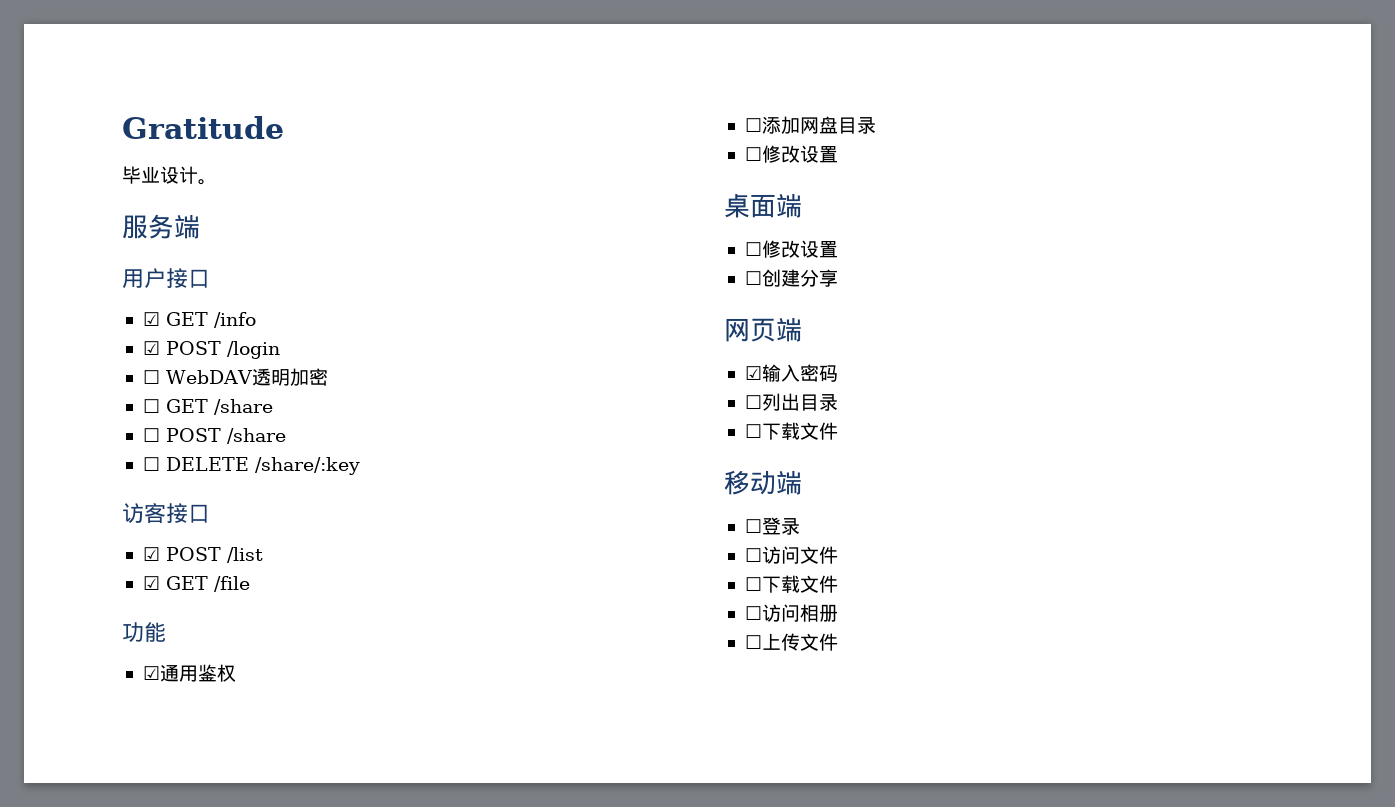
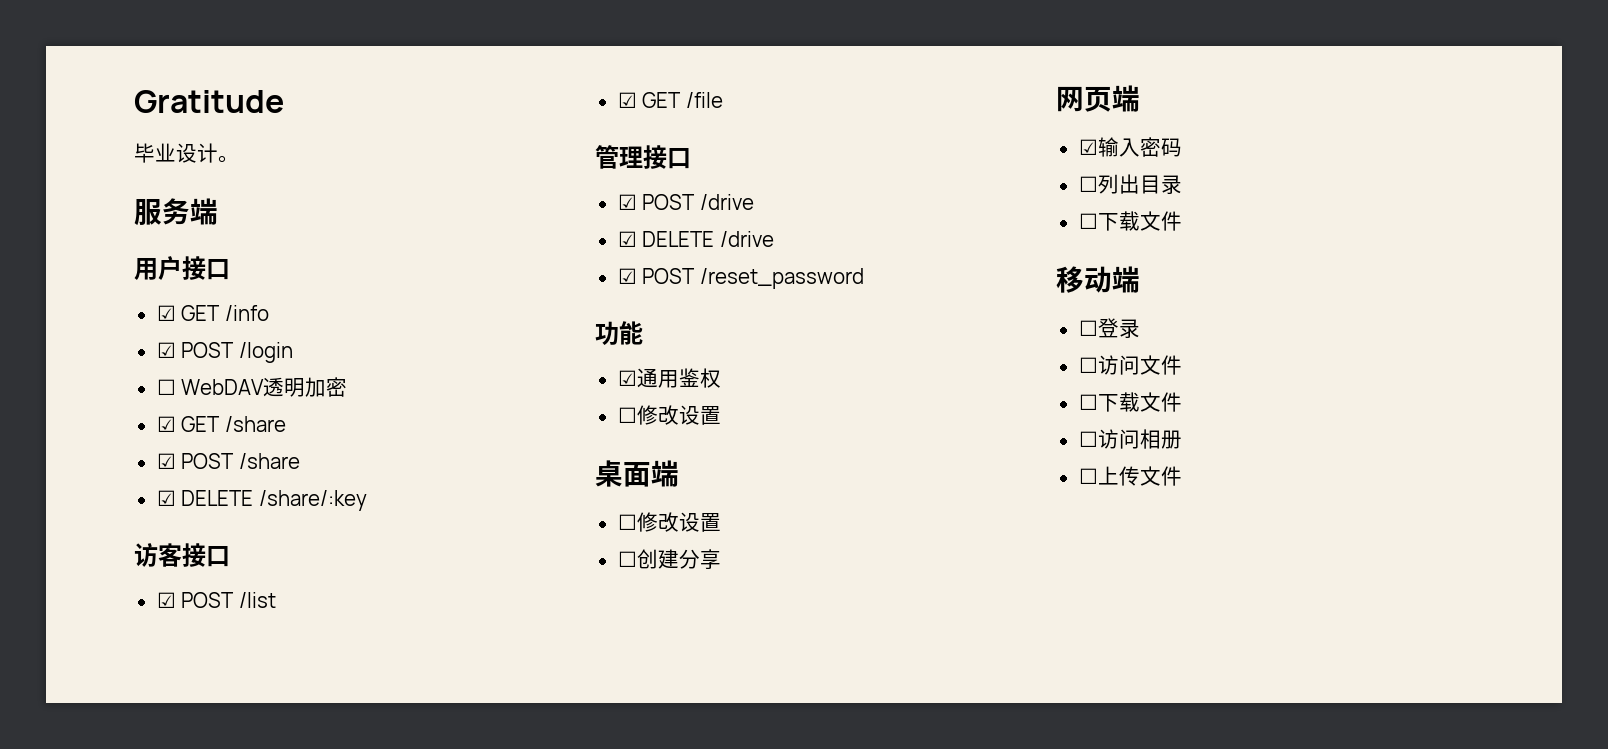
- ☐ GET /share
+ ☑ GET /share
- ☐ POST /share
+ ☑ POST /share
- ☐ DELETE /share/:key
+ ☑ DELETE /share/:key
+ 管理接口
+ ☑ POST /drive
+ ☑ DELETE /drive
+ ☑ POST /reset_password
- ☐添加网盘目录

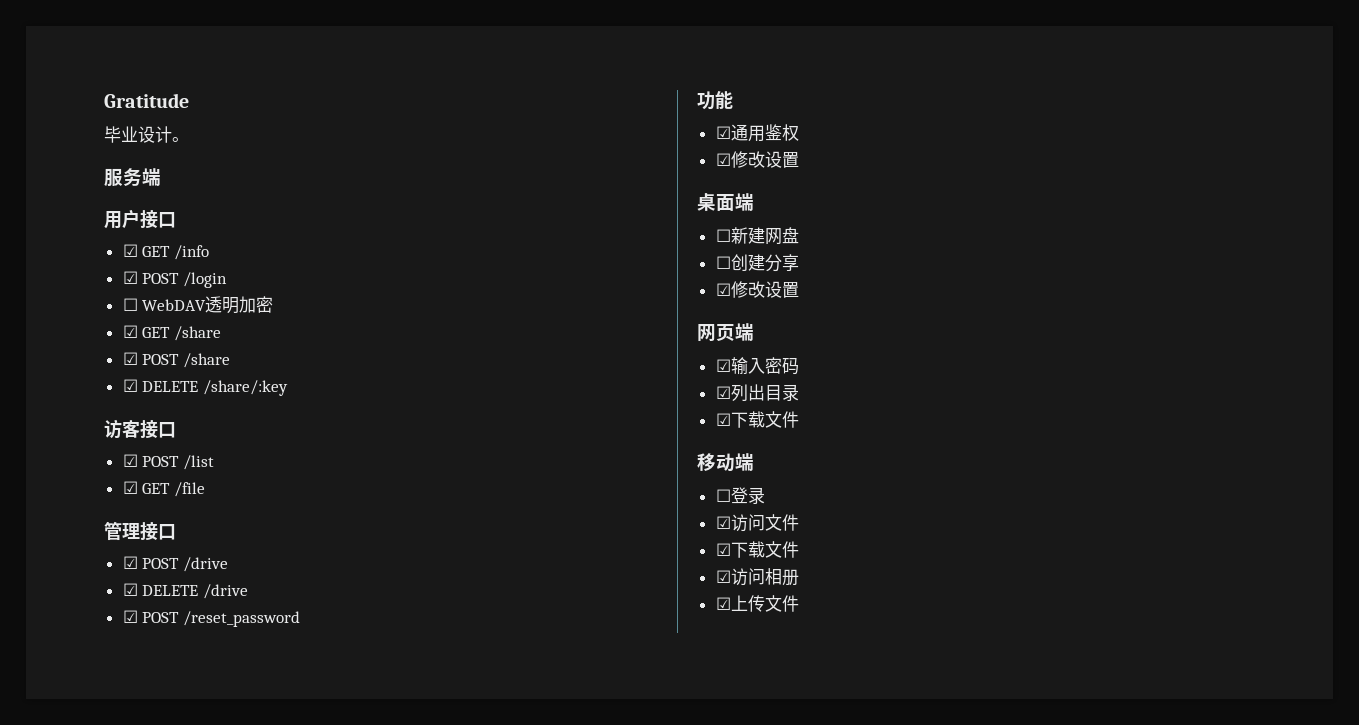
  ☑通用鉴权
- ☐修改设置
+ ☑修改设置
  桌面端
- ☐修改设置
+ ☐新建网盘
  ☐创建分享
+ ☑修改设置
- ☐列出目录
- ☐下载文件
+ ☑列出目录
+ ☑下载文件
- ☐访问文件
- ☐下载文件
- ☐访问相册
+ ☑访问文件
+ ☑下载文件
+ ☑访问相册
- ☐上传文件
+ ☑上传文件

